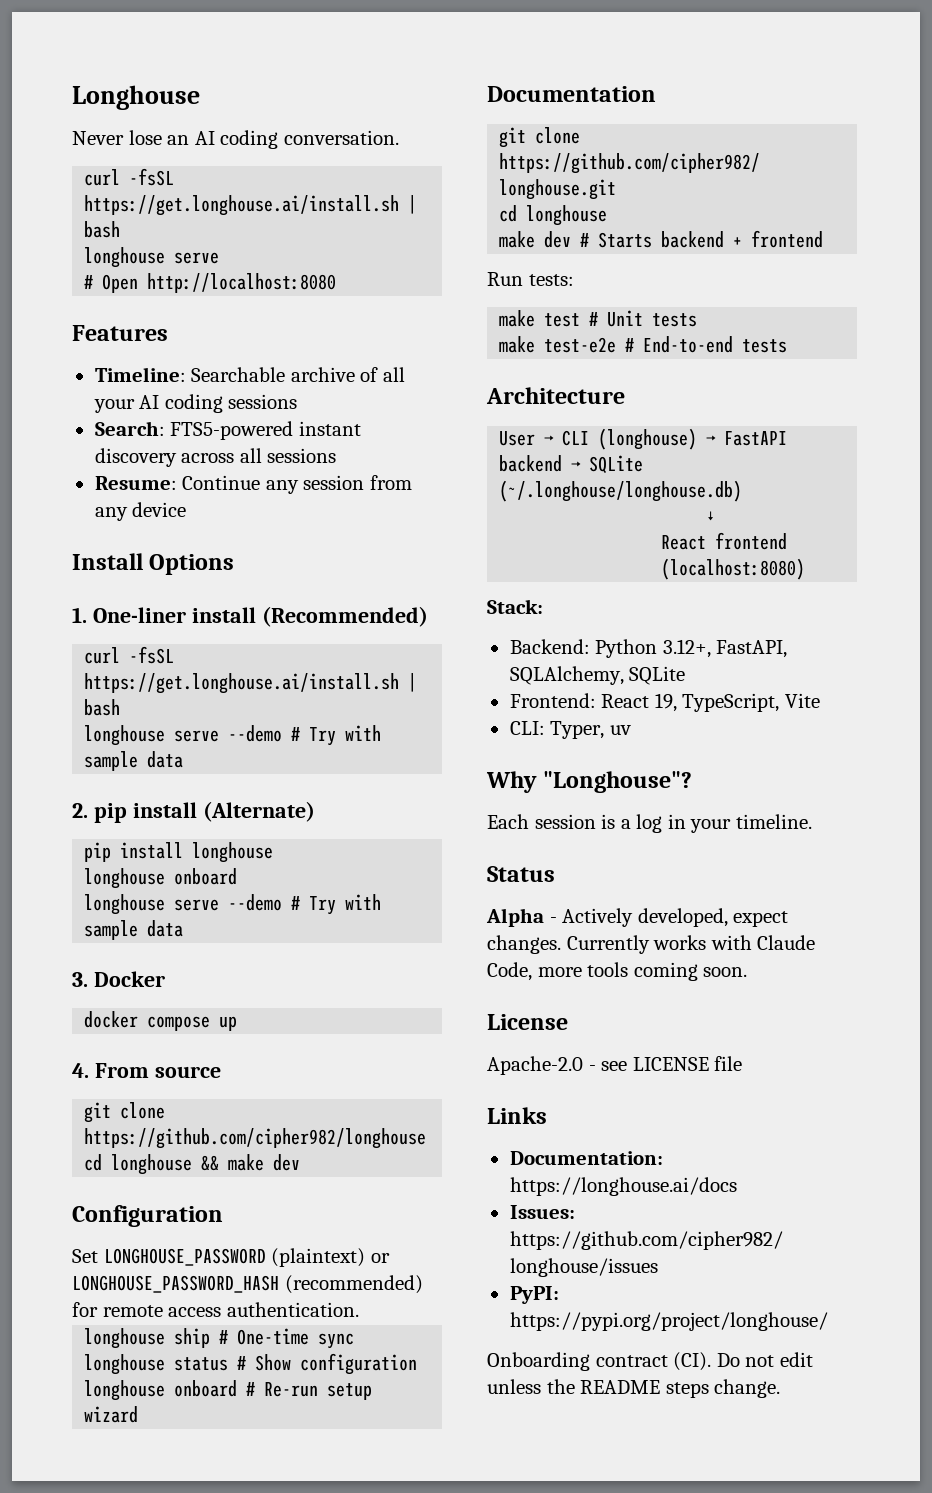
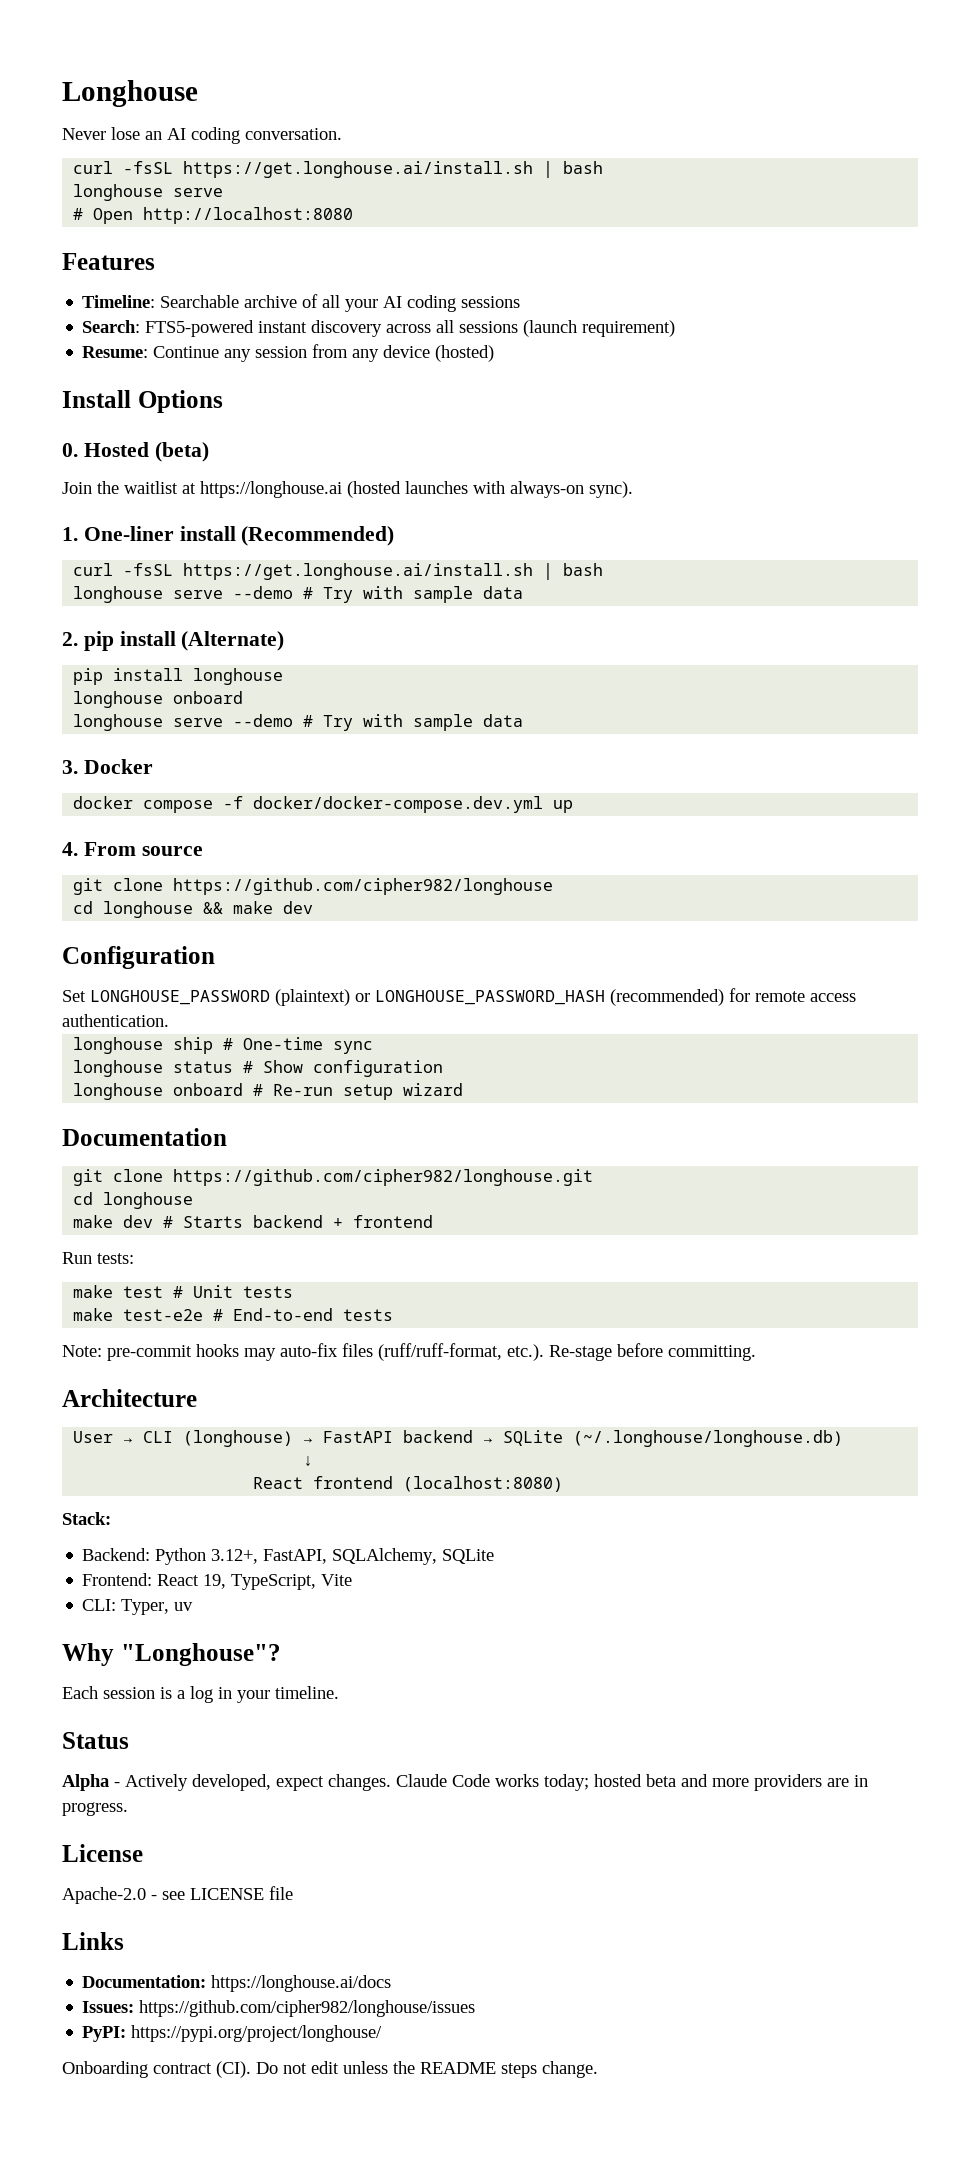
- Search: FTS5-powered instant discovery across all sessions
+ Search: FTS5-powered instant discovery across all sessions (launch requirement)
- Resume: Continue any session from any device
+ Resume: Continue any session from any device (hosted)
+ 0. Hosted (beta)
+ Join the waitlist at https://longhouse.ai (hosted launches with always-on sync).
- docker compose up
+ docker compose -f docker/docker-compose.dev.yml up
+ Note: pre-commit hooks may auto-fix files (ruff/ruff-format, etc.). Re-stage before committing.
- Currently works with Claude Code, more tools coming soon.
+ Claude Code works today; hosted beta and more providers are in progress.

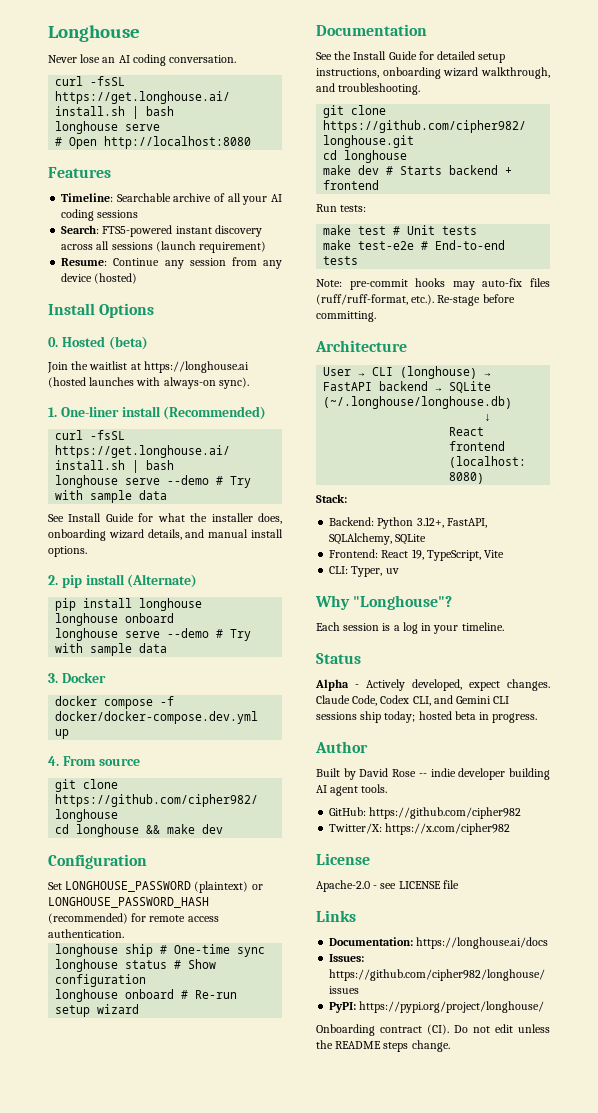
+ See Install Guide for what the installer does, onboarding wizard details, and manual install options.
+ See the Install Guide for detailed setup instructions, onboarding wizard walkthrough, and troubleshooting.
- Claude Code works today; hosted beta and more providers are in progress.
+ Claude Code, Codex CLI, and Gemini CLI sessions ship today; hosted beta in progress.
+ Author
+ Built by David Rose -- indie developer building AI agent tools.
+ GitHub: https://github.com/cipher982
+ Twitter/X: https://x.com/cipher982

